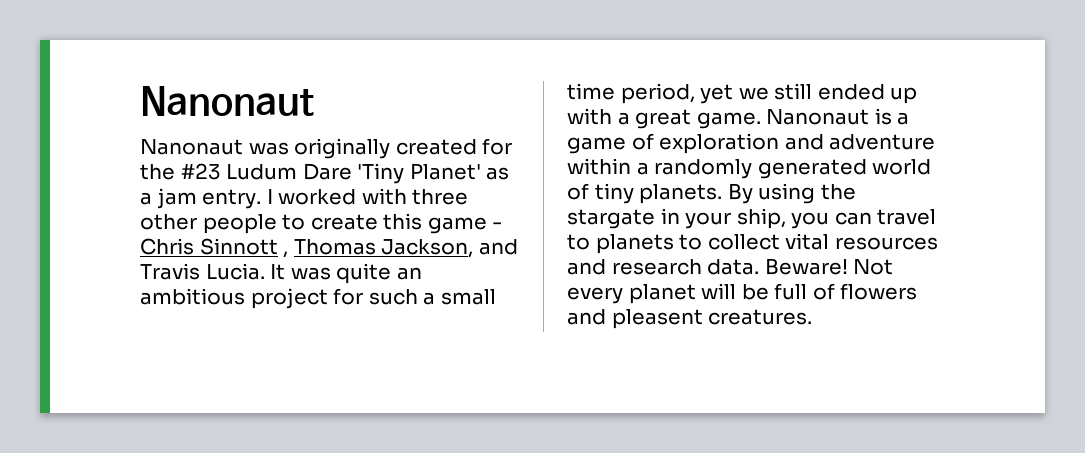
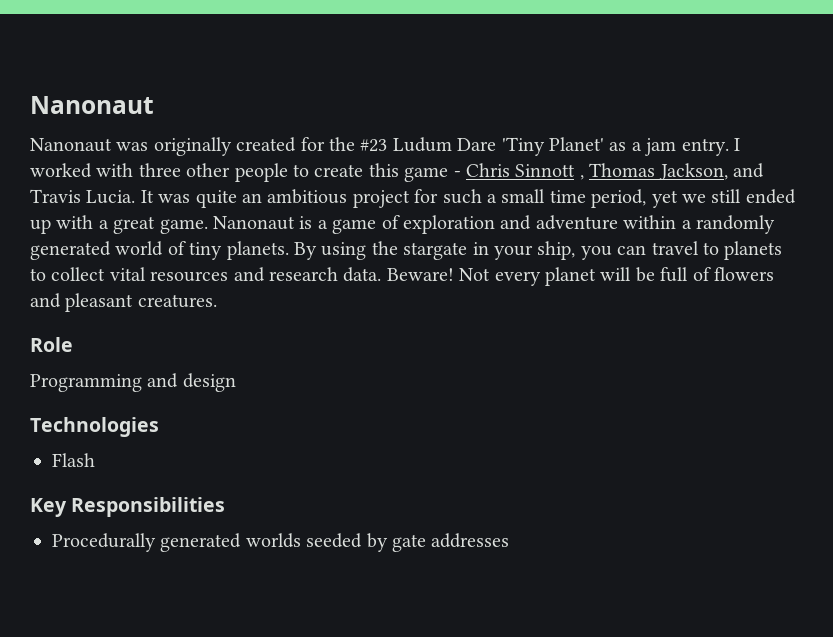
- Not every planet will be full of flowers and pleasent creatures.
+ Not every planet will be full of flowers and pleasant creatures.
+ Role
+ Programming and design
+ Technologies
+ Flash
+ Key Responsibilities
+ Procedurally generated worlds seeded by gate addresses

